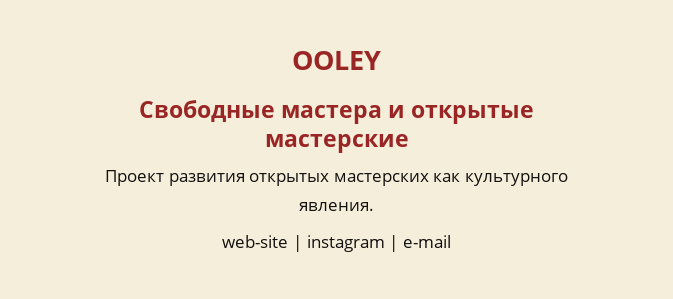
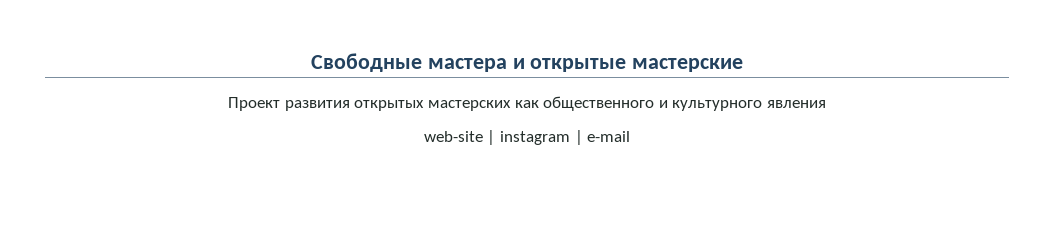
- OOLEY
- Проект развития открытых мастерских как культурного явления.
+ Проект развития открытых мастерских как общественного и культурного явления

